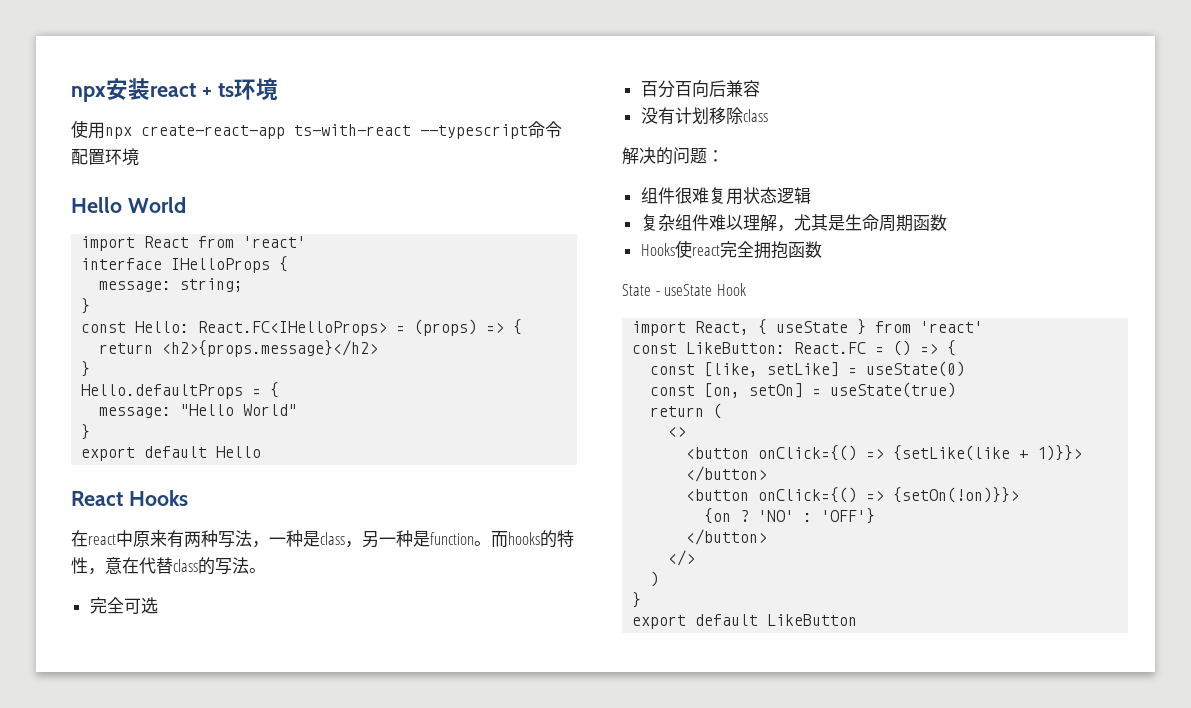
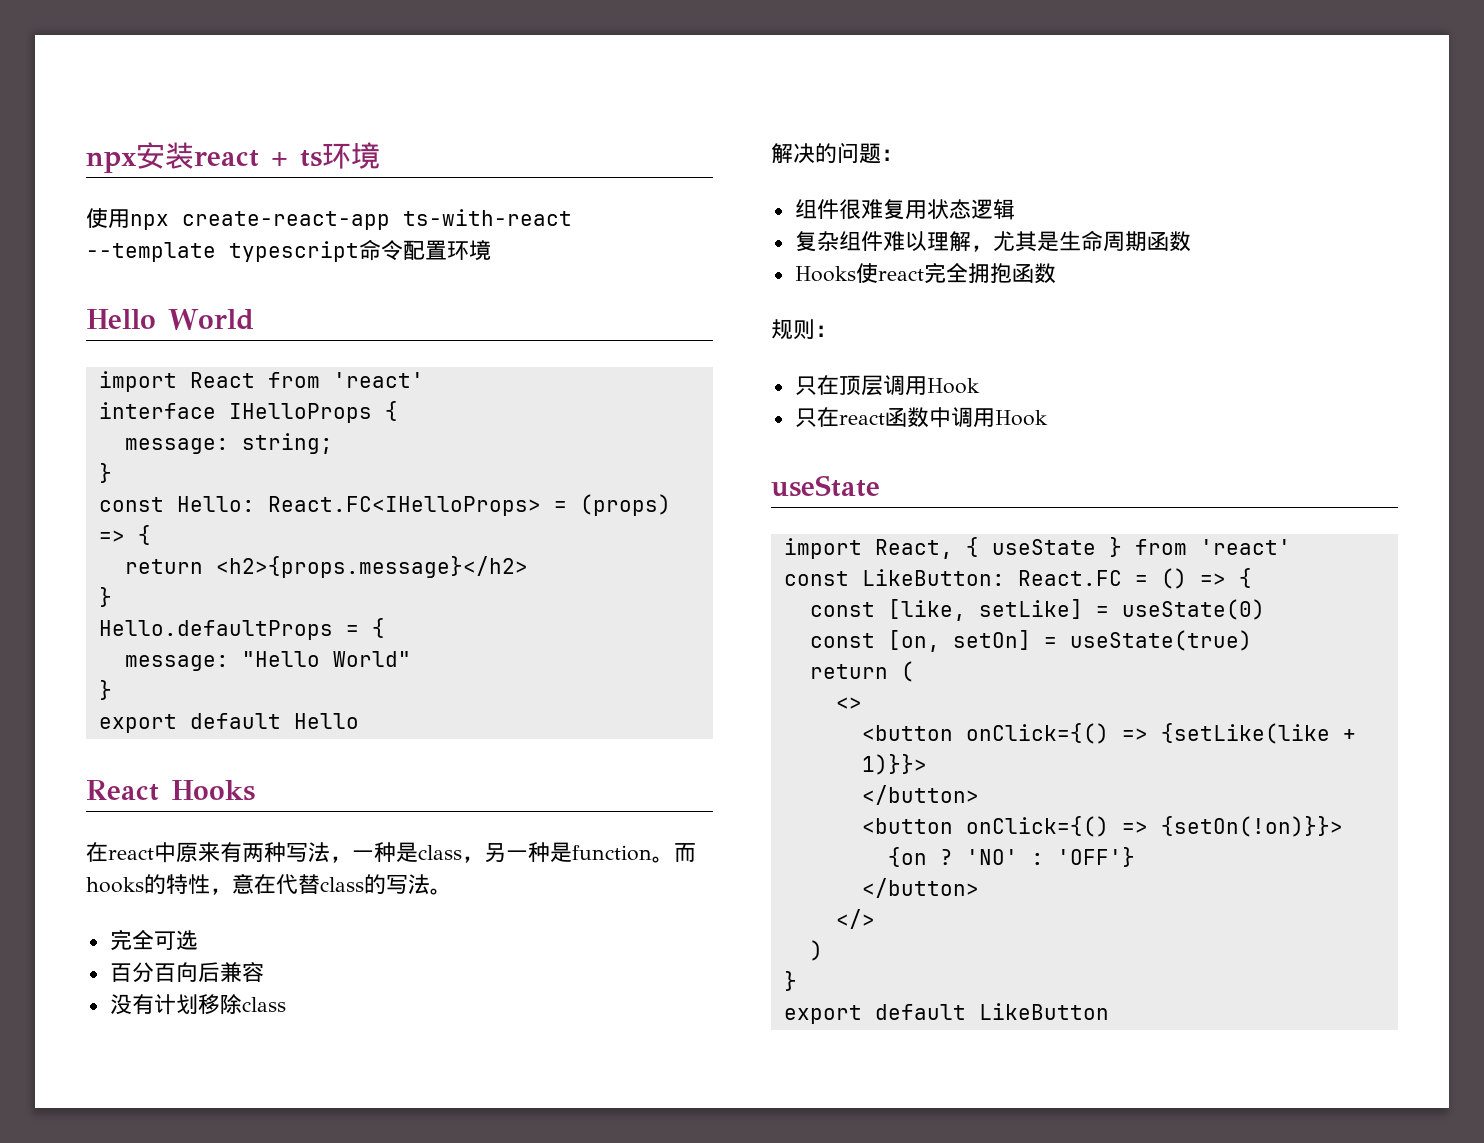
- 使用npx create-react-app ts-with-react --typescript命令配置环境
+ 使用npx create-react-app ts-with-react --template typescript命令配置环境
- State - useState Hook
+ 规则：
+ 只在顶层调用Hook
+ 只在react函数中调用Hook
+ useState

